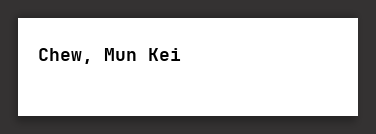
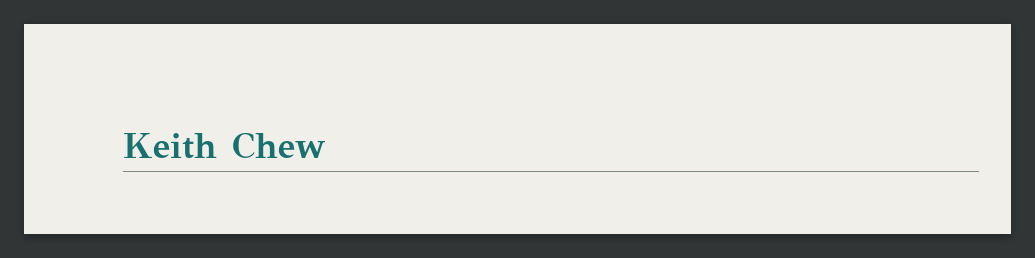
- Chew, Mun Kei
+ Keith Chew

